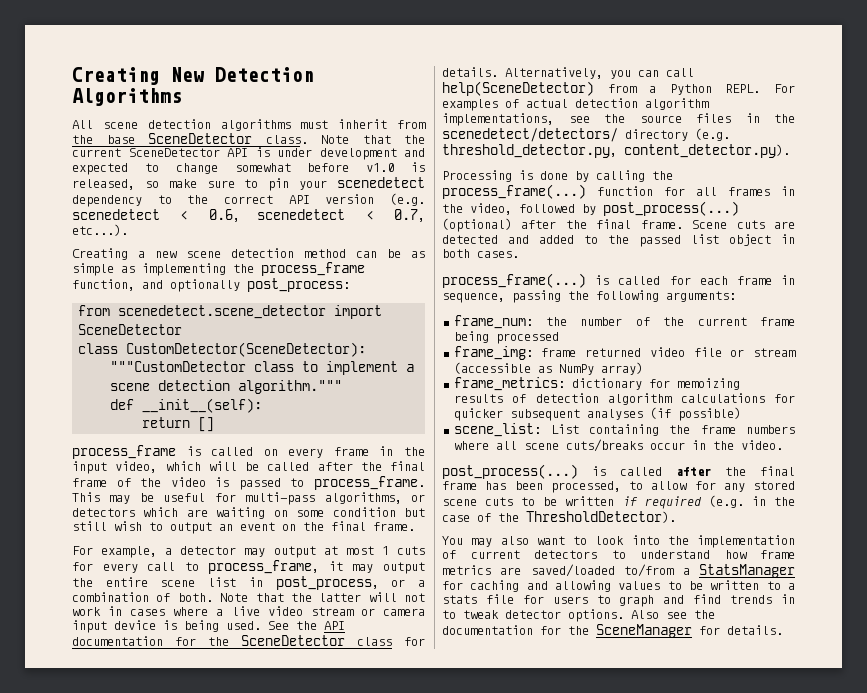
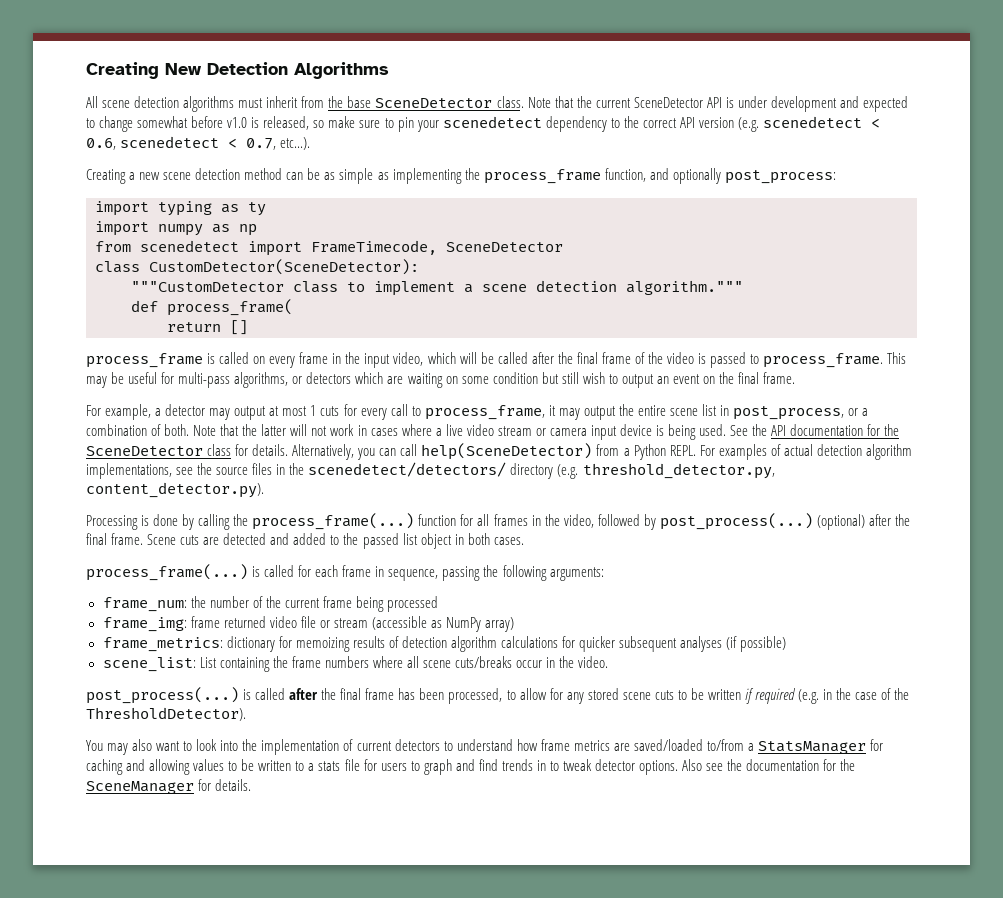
- from scenedetect.scene_detector import SceneDetector
+ import typing as ty
+ import numpy as np
+ from scenedetect import FrameTimecode, SceneDetector
- def __init__(self):
+ def process_frame(

